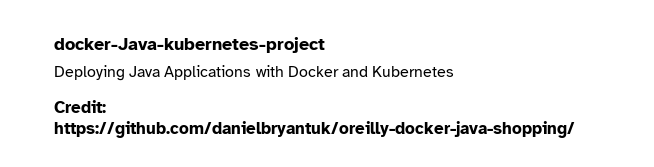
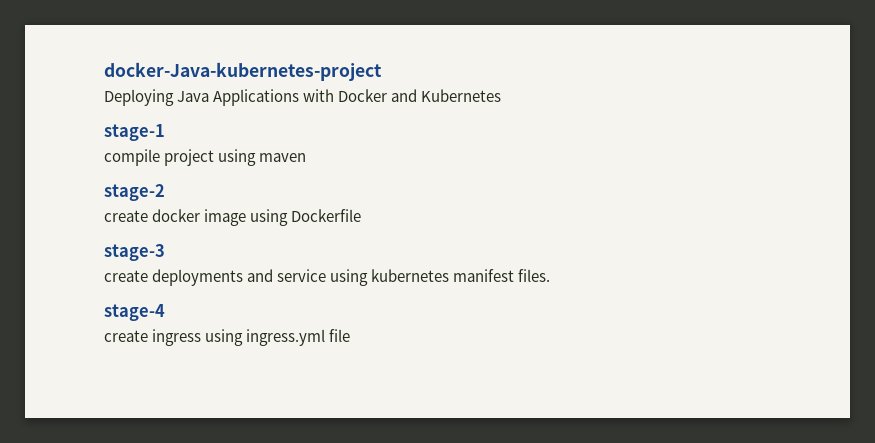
- Credit: https://github.com/danielbryantuk/oreilly-docker-java-shopping/
+ stage-1
+ compile project using maven
+ stage-2
+ create docker image using Dockerfile
+ stage-3
+ create deployments and service using kubernetes manifest files.
+ stage-4
+ create ingress using ingress.yml file

